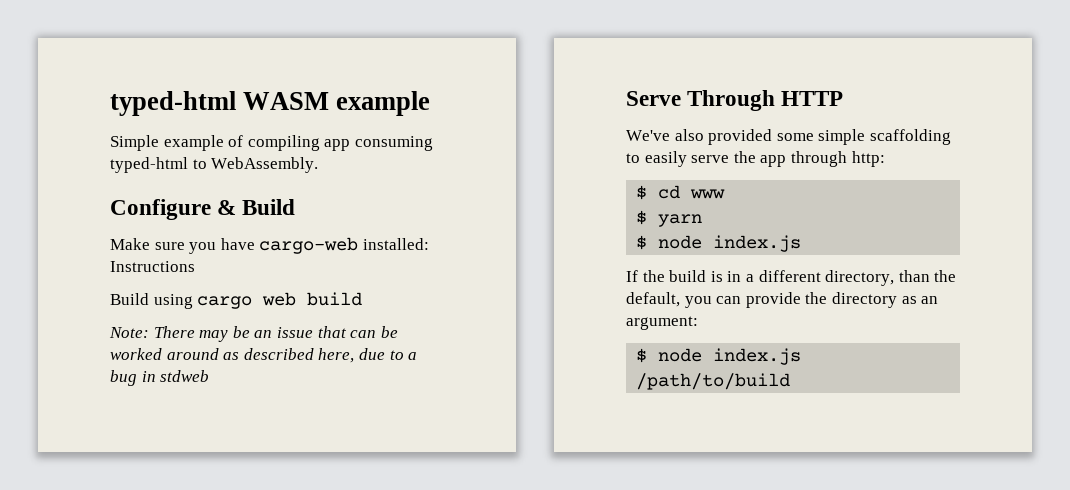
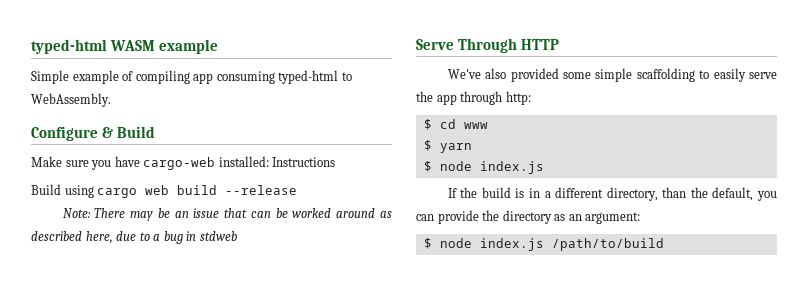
- Build using cargo web build
+ Build using cargo web build --release

